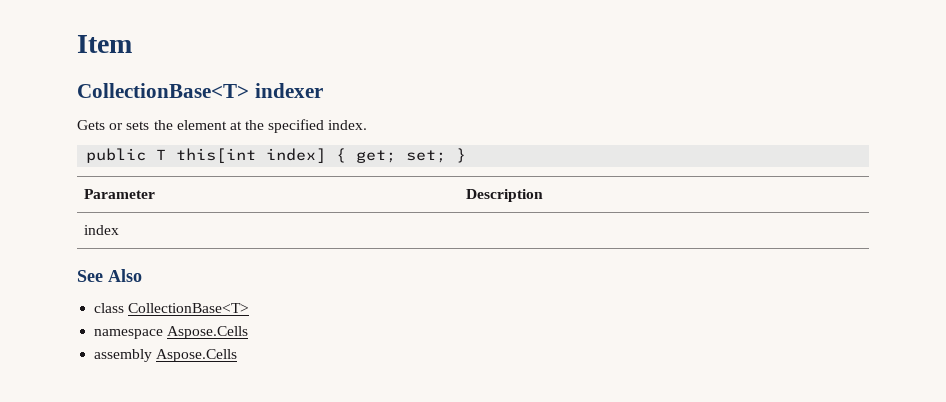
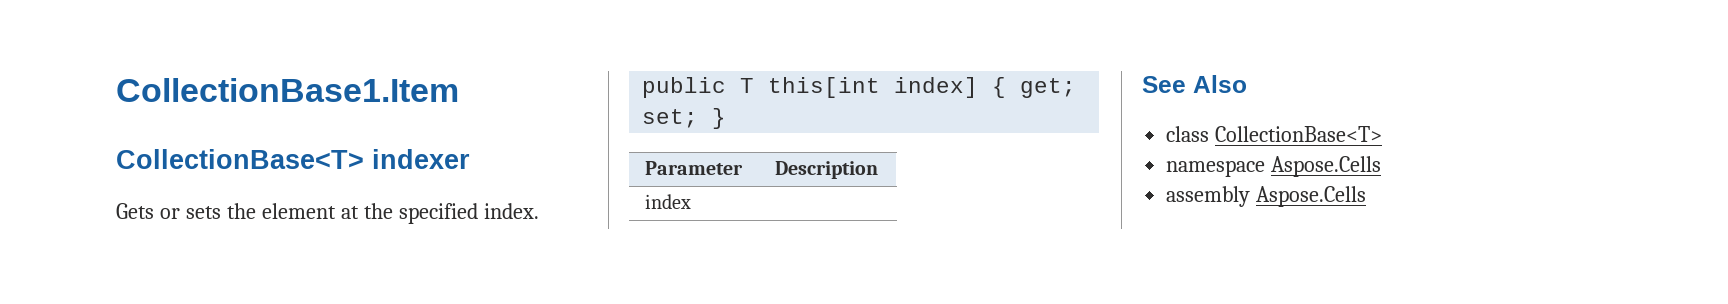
- Item
+ CollectionBase1.Item

